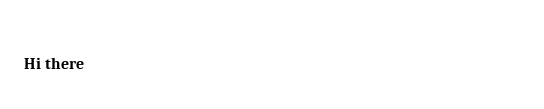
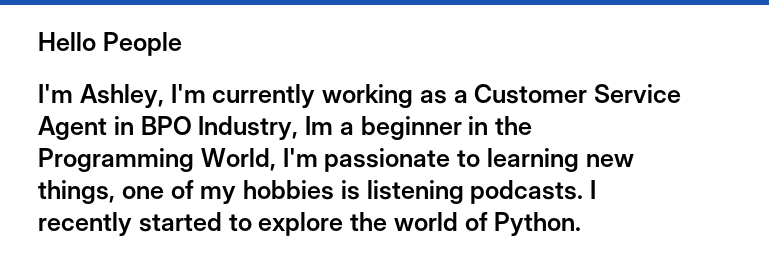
- Hi there
+ Hello People
+ I'm Ashley, I'm currently working as a Customer Service Agent in BPO Industry, Im a beginner in the Programming World, I'm passionate to learning new things, one of my hobbies is listening podcasts. I recently started to explore the world of Python.

